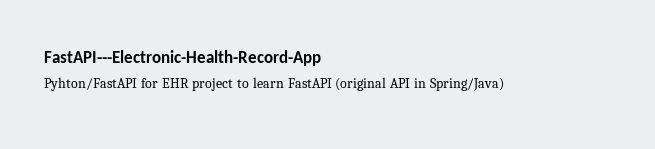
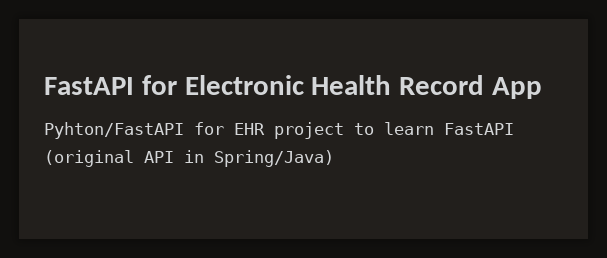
- FastAPI---Electronic-Health-Record-App
+ FastAPI for Electronic Health Record App

